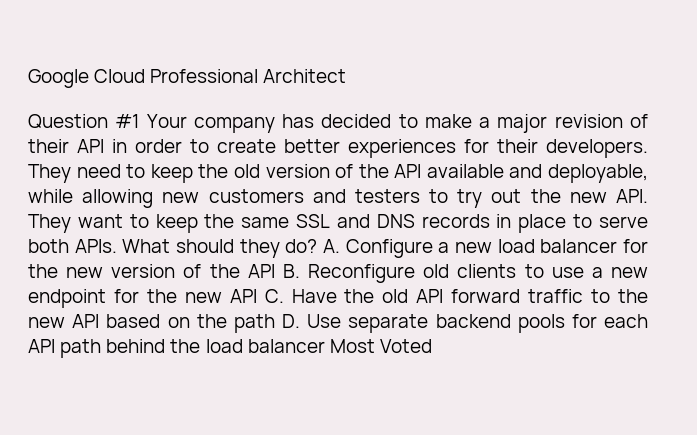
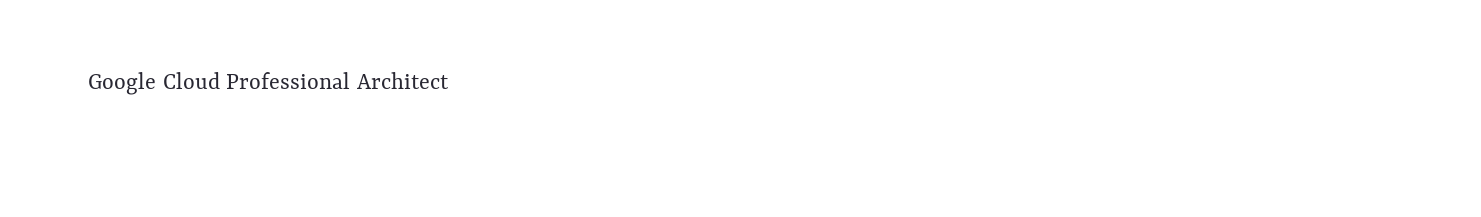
- Question #1 Your company has decided to make a major revision of their API in order to create better experiences for their developers. They need to keep the old version of the API available and deployable, while allowing new customers and testers to try out the new API. They want to keep the same SSL and DNS records in place to serve both APIs. What should they do? A. Configure a new load balancer for the new version of the API B. Reconfigure old clients to use a new endpoint for the new API C. Have the old API forward traffic to the new API based on the path D. Use separate backend pools for each API path behind the load balancer Most Voted

